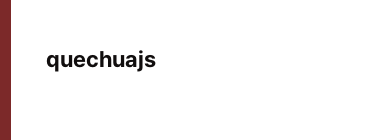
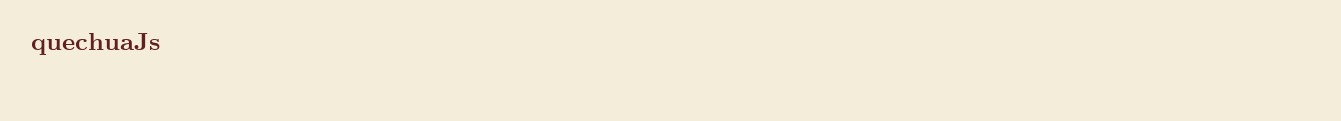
- quechuajs
+ quechuaJs

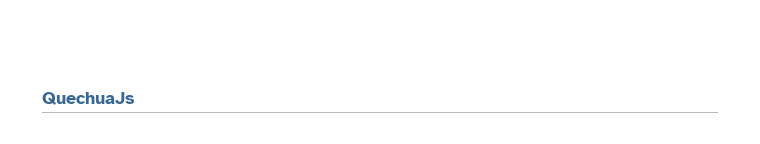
- quechuaJs
+ QuechuaJs

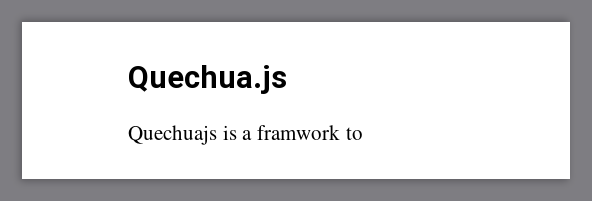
- QuechuaJs
+ Quechua.js
+ Quechuajs is a framwork to

